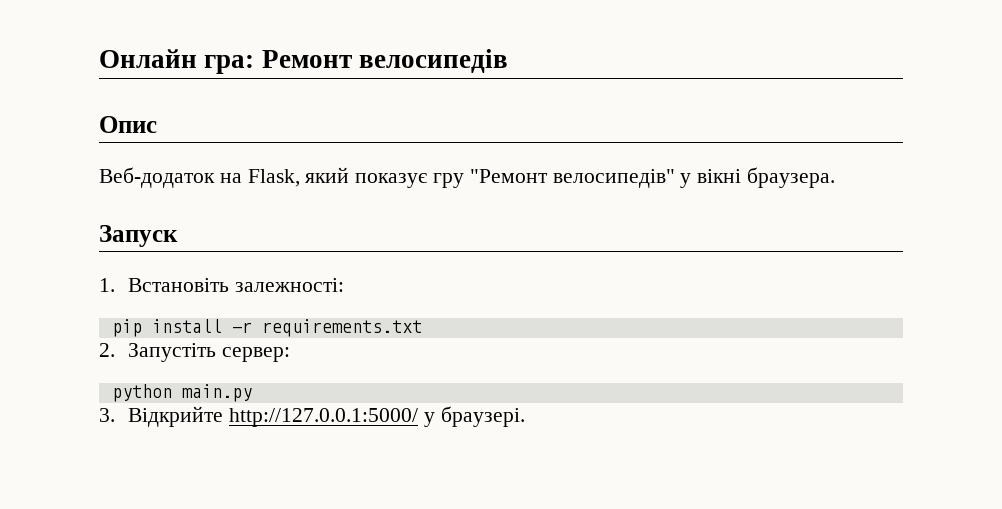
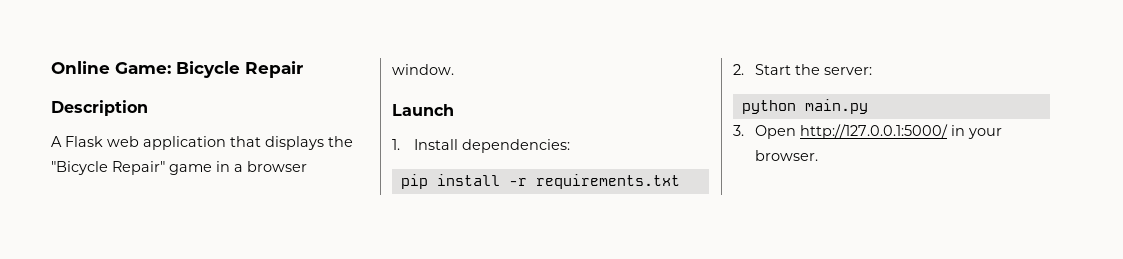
- Онлайн гра: Ремонт велосипедів
- Опис
- Веб-додаток на Flask, який показує гру "Ремонт велосипедів" у вікні браузера.
- Запуск
+ Online Game: Bicycle Repair
+ Description
+ A Flask web application that displays the "Bicycle Repair" game in a browser window.
+ Launch
- 1. Встановіть залежності:
+ 1. Install dependencies:
- 2. Запустіть сервер:
+ 2. Start the server:
- 3. Відкрийте http://127.0.0.1:5000/ у браузері.
+ 3. Open http://127.0.0.1:5000/ in your browser.

